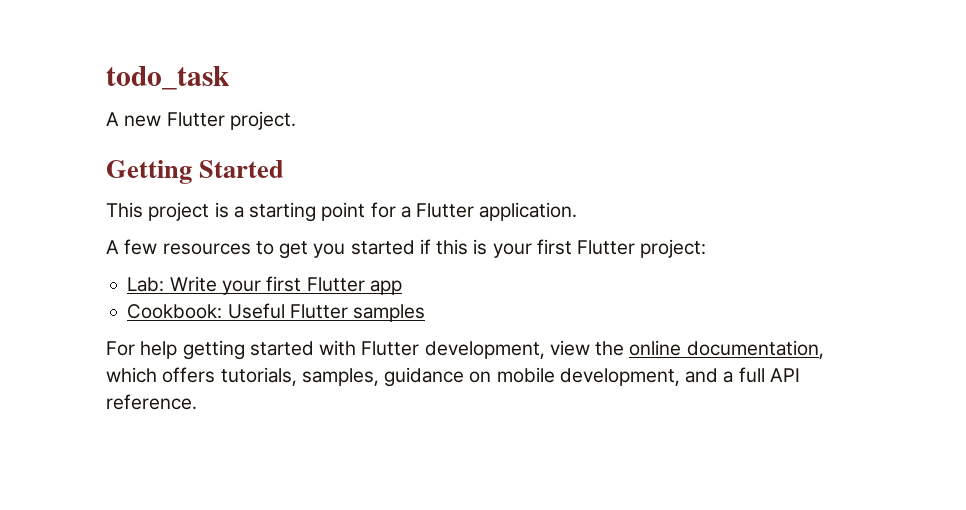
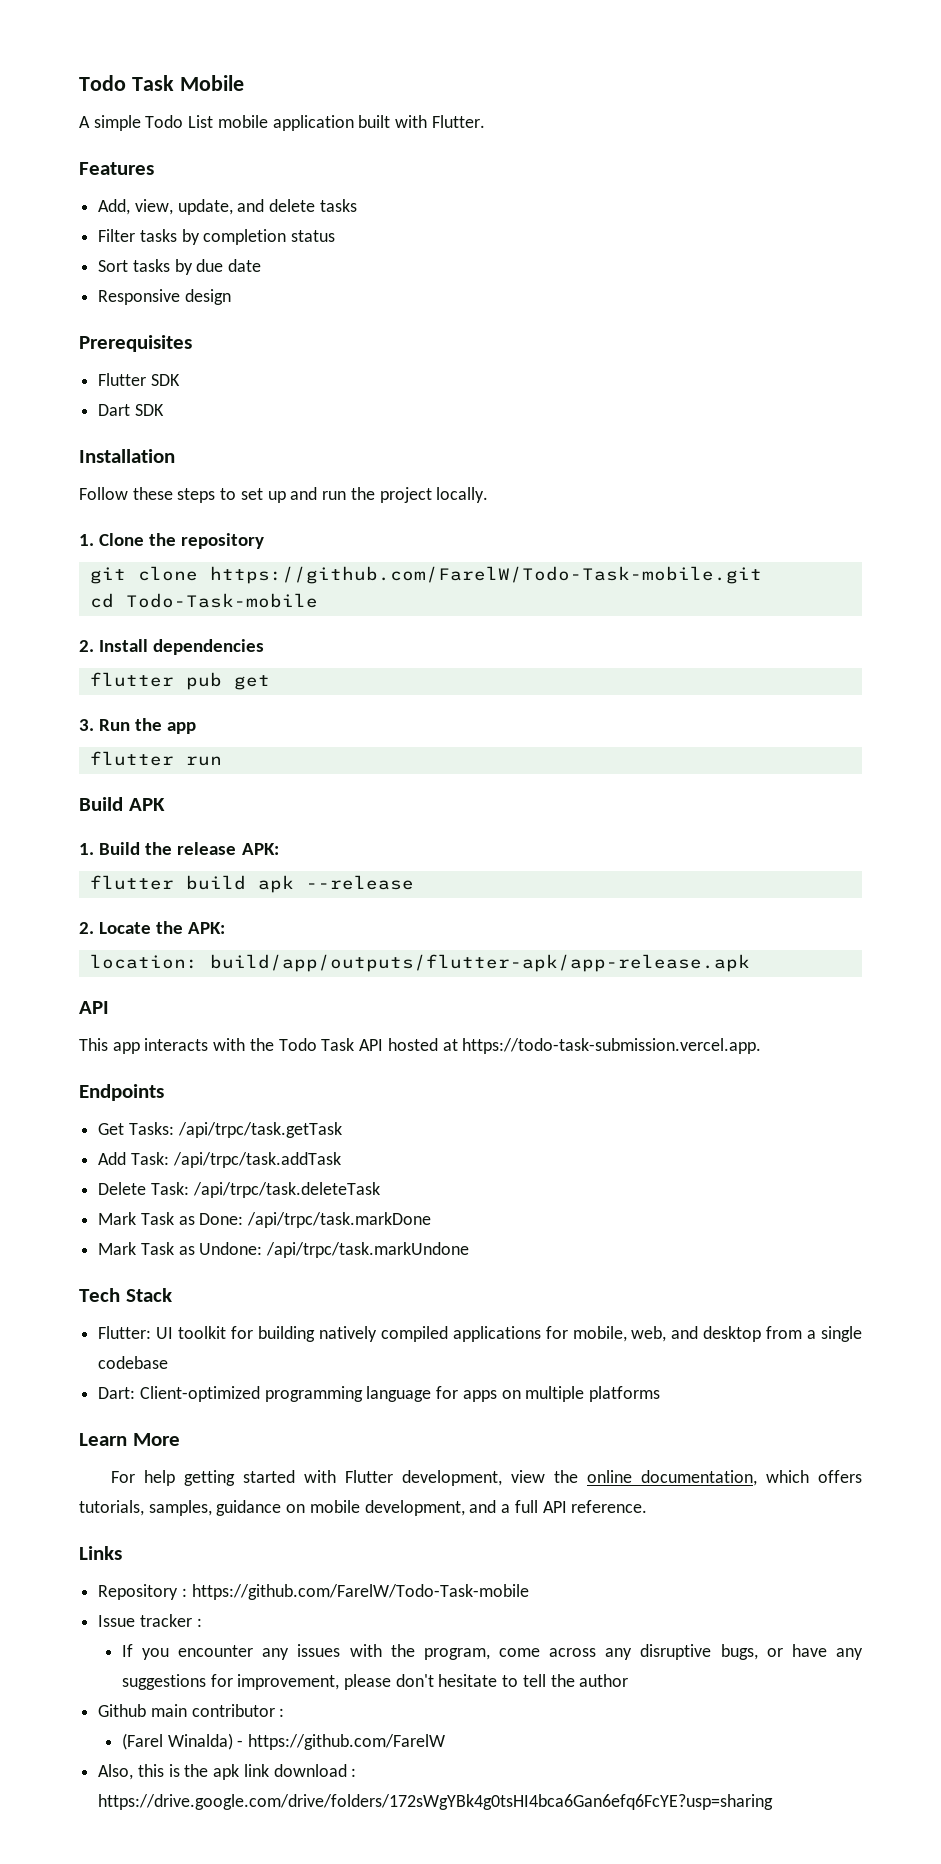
- todo_task
- A new Flutter project.
- Getting Started
- This project is a starting point for a Flutter application.
- A few resources to get you started if this is your first Flutter project:
- Lab: Write your first Flutter app
- Cookbook: Useful Flutter samples
+ Todo Task Mobile
+ A simple Todo List mobile application built with Flutter.
+ Features
+ Add, view, update, and delete tasks
+ Filter tasks by completion status
+ Sort tasks by due date
+ Responsive design
+ Prerequisites
+ Flutter SDK
+ Dart SDK
+ Installation
+ Follow these steps to set up and run the project locally.
+ 1. Clone the repository
+ git clone https://github.com/FarelW/Todo-Task-mobile.git
+ cd Todo-Task-mobile
+ 2. Install dependencies
+ flutter pub get
+ 3. Run the app
+ flutter run
+ Build APK
+ 1. Build the release APK:
+ flutter build apk --release
+ 2. Locate the APK:
+ location: build/app/outputs/flutter-apk/app-release.apk
+ API
+ This app interacts with the Todo Task API hosted at https://todo-task-submission.vercel.app.
+ Endpoints
+ Get Tasks: /api/trpc/task.getTask
+ Add Task: /api/trpc/task.addTask
+ Delete Task: /api/trpc/task.deleteTask
+ Mark Task as Done: /api/trpc/task.markDone
+ Mark Task as Undone: /api/trpc/task.markUndone
+ Tech Stack
+ Flutter: UI toolkit for building natively compiled applications for mobile, web, and desktop from a single codebase
+ Dart: Client-optimized programming language for apps on multiple platforms
+ Learn More
+ Links
+ Repository : https://github.com/FarelW/Todo-Task-mobile
+ Issue tracker :
+ If you encounter any issues with the program, come across any disruptive bugs, or have any suggestions for improvement, please don't hesitate to tell the author
+ Github main contributor :
+ (Farel Winalda) - https://github.com/FarelW
+ Also, this is the apk link download : https://drive.google.com/drive/folders/172sWgYBk4g0tsHI4bca6Gan6efq6FcYE?usp=sharing

